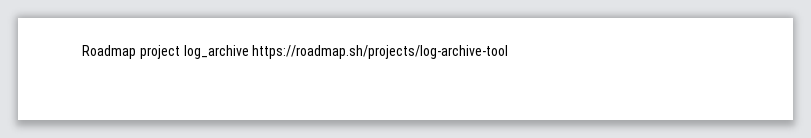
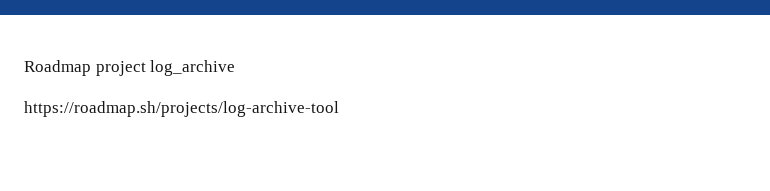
- Roadmap project log_archive https://roadmap.sh/projects/log-archive-tool
+ Roadmap project log_archive
+ https://roadmap.sh/projects/log-archive-tool

